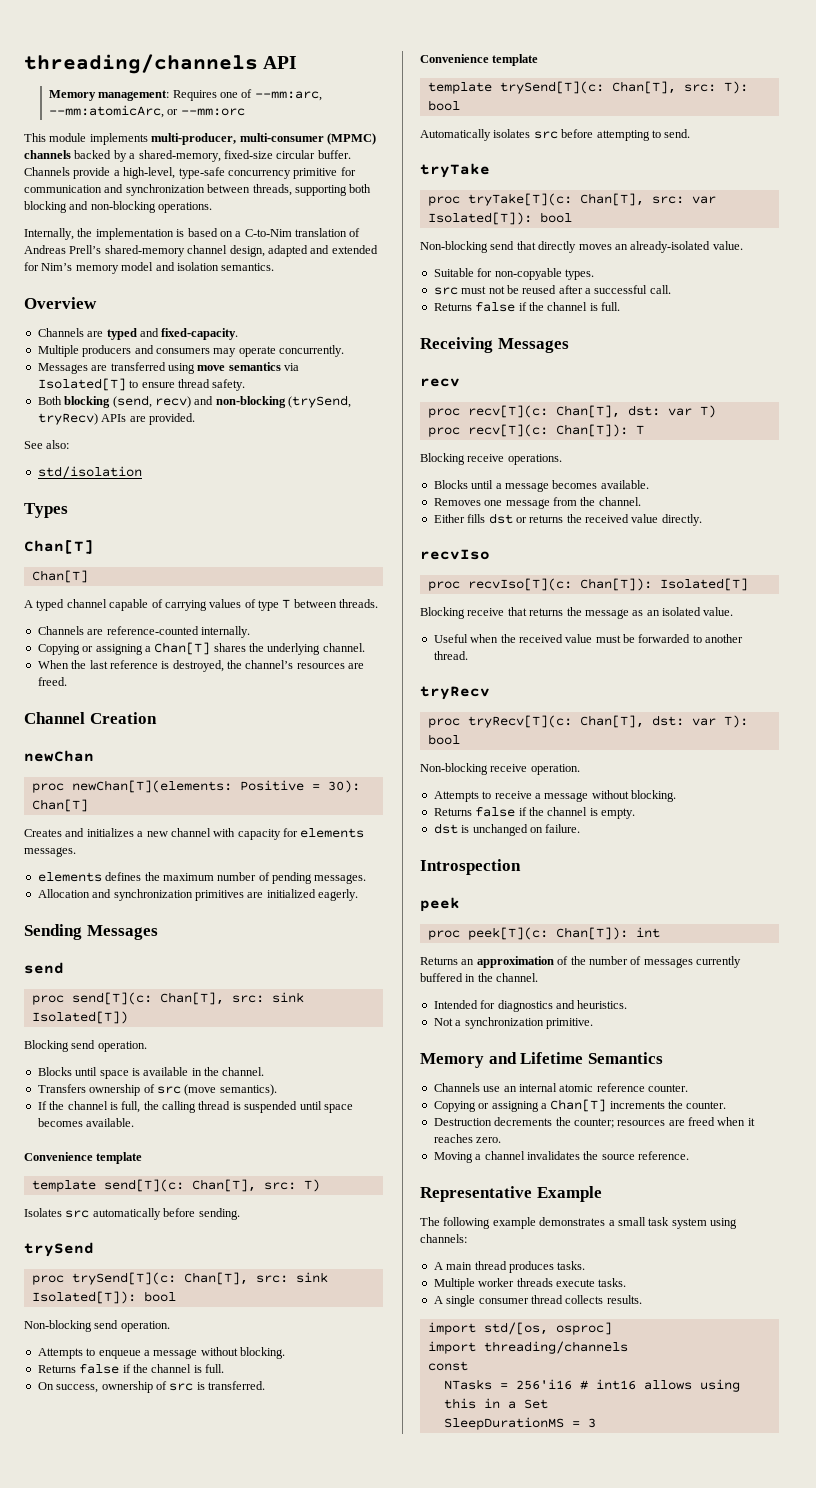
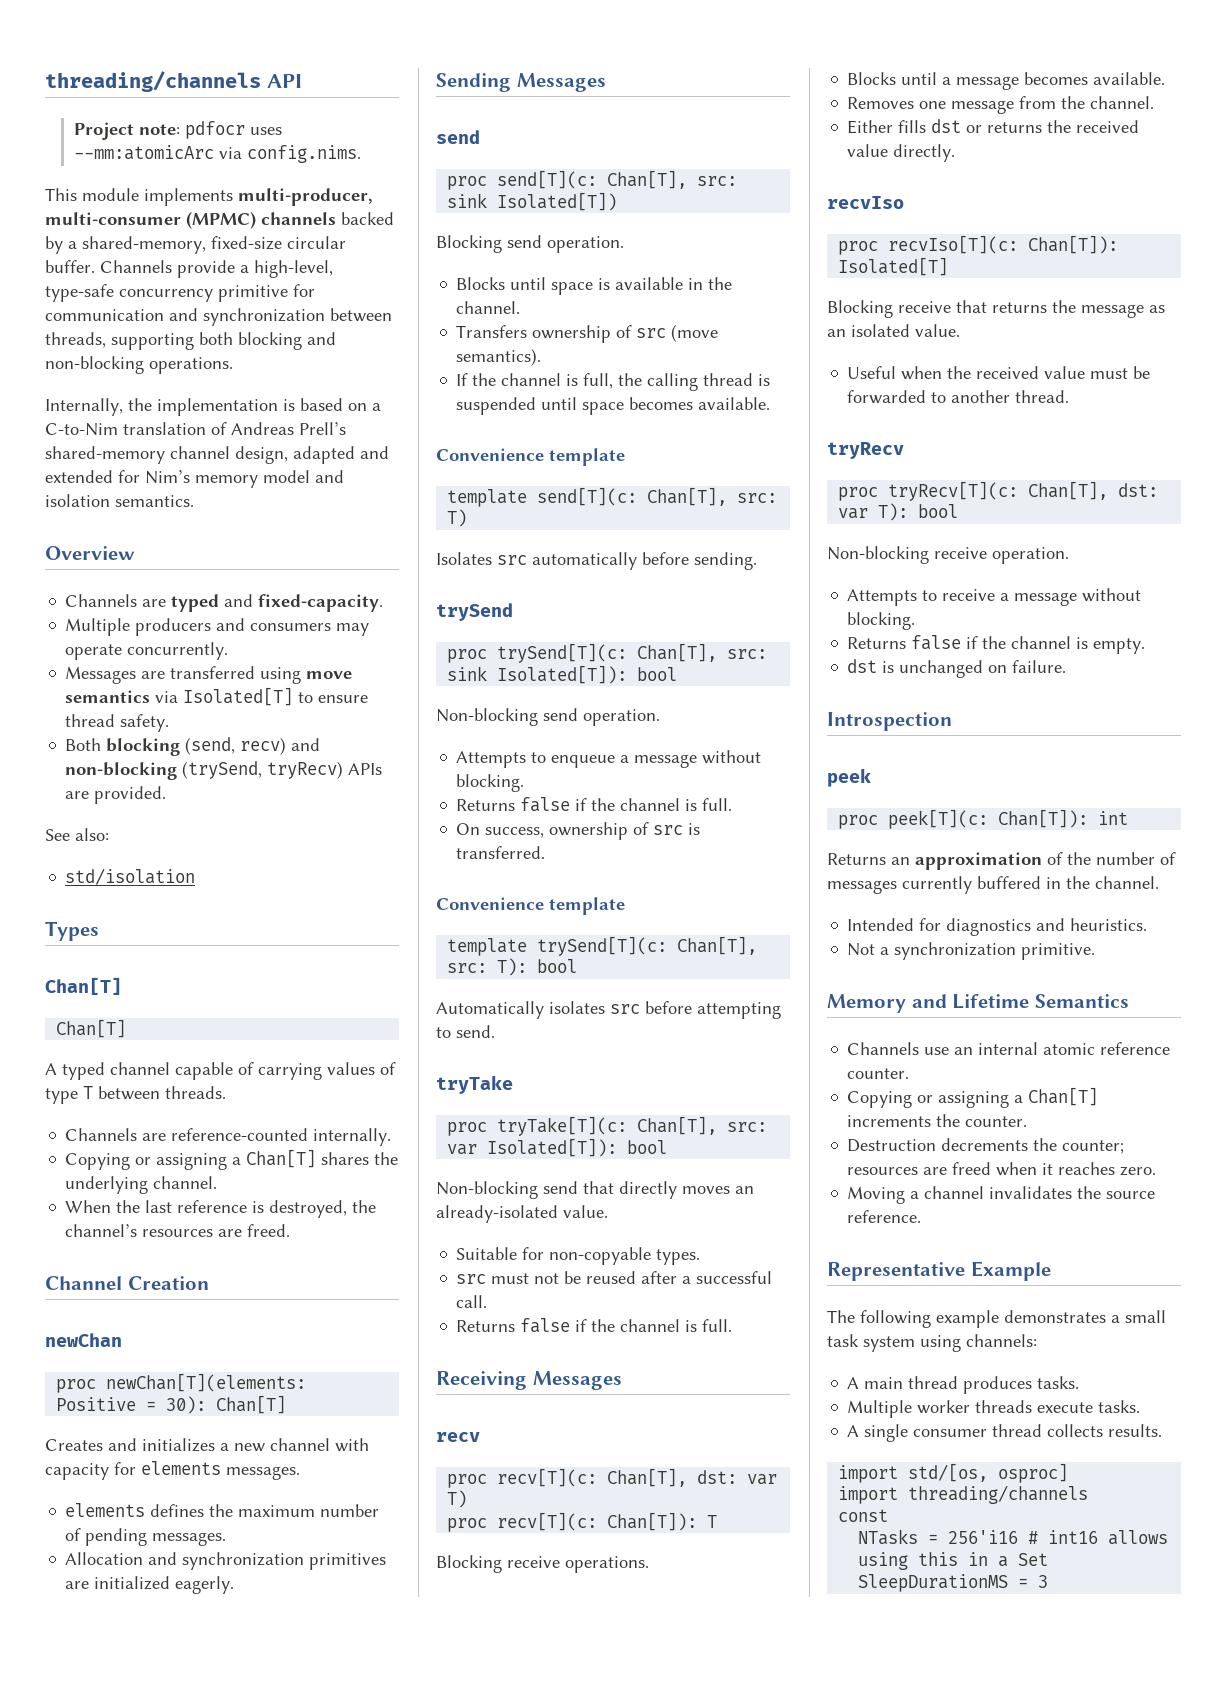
- Memory management: Requires one of --mm:arc, --mm:atomicArc, or --mm:orc
+ Project note: pdfocr uses --mm:atomicArc via config.nims.

